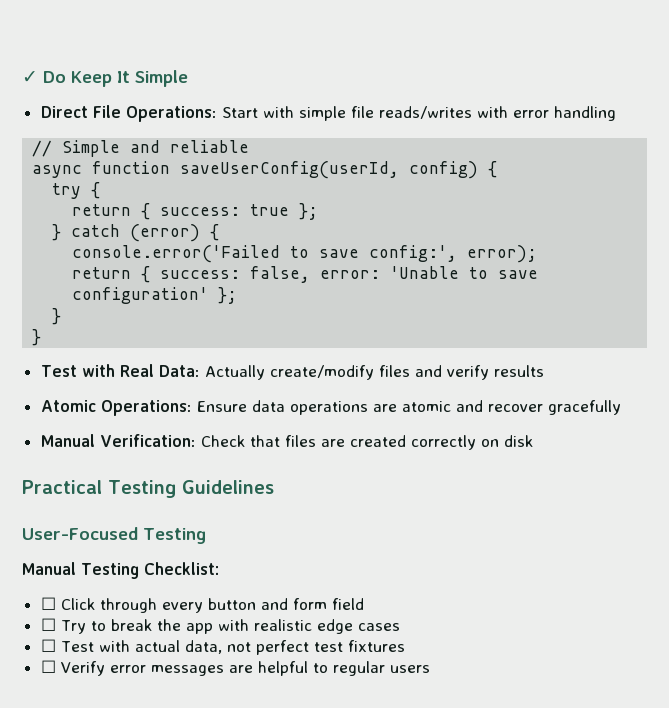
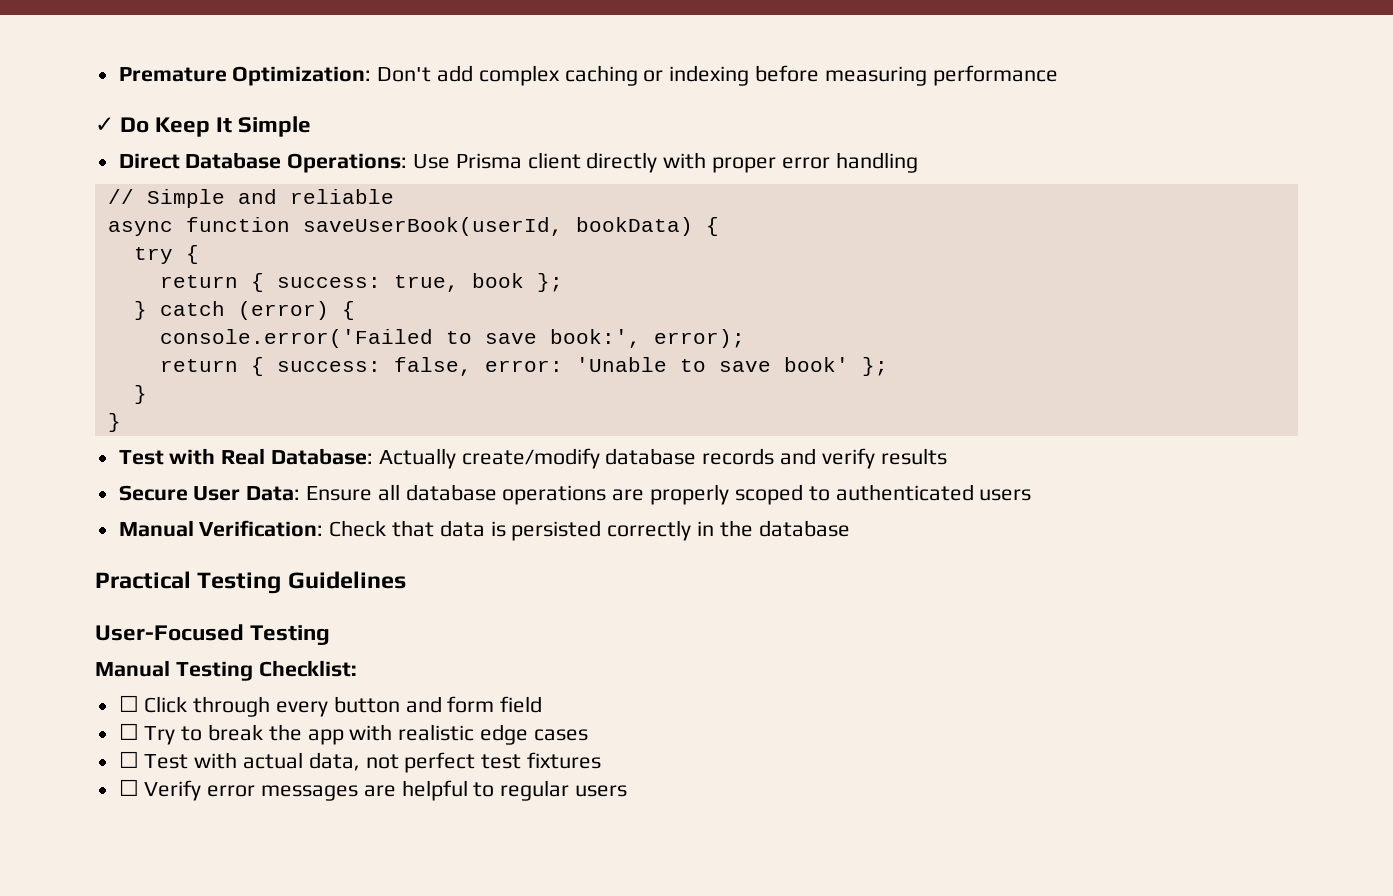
+ Premature Optimization: Don't add complex caching or indexing before measuring performance
- Direct File Operations: Start with simple file reads/writes with error handling
+ Direct Database Operations: Use Prisma client directly with proper error handling
- async function saveUserConfig(userId, config) {
+ async function saveUserBook(userId, bookData) {
- return { success: true };
+ return { success: true, book };
- console.error('Failed to save config:', error);
+ console.error('Failed to save book:', error);
- return { success: false, error: 'Unable to save configuration' };
+ return { success: false, error: 'Unable to save book' };
- Test with Real Data: Actually create/modify files and verify results
+ Test with Real Database: Actually create/modify database records and verify results
- Atomic Operations: Ensure data operations are atomic and recover gracefully
- Manual Verification: Check that files are created correctly on disk
+ Secure User Data: Ensure all database operations are properly scoped to authenticated users
+ Manual Verification: Check that data is persisted correctly in the database

